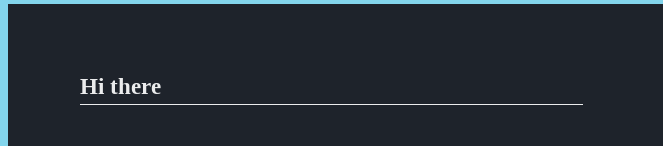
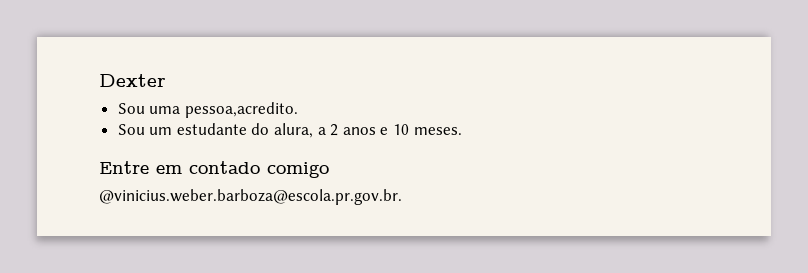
- Hi there
+ Dexter
+ Sou uma pessoa,acredito.
+ Sou um estudante do alura, a 2 anos e 10 meses.
+ Entre em contado comigo
+ @vinicius.weber.barboza@escola.pr.gov.br.

